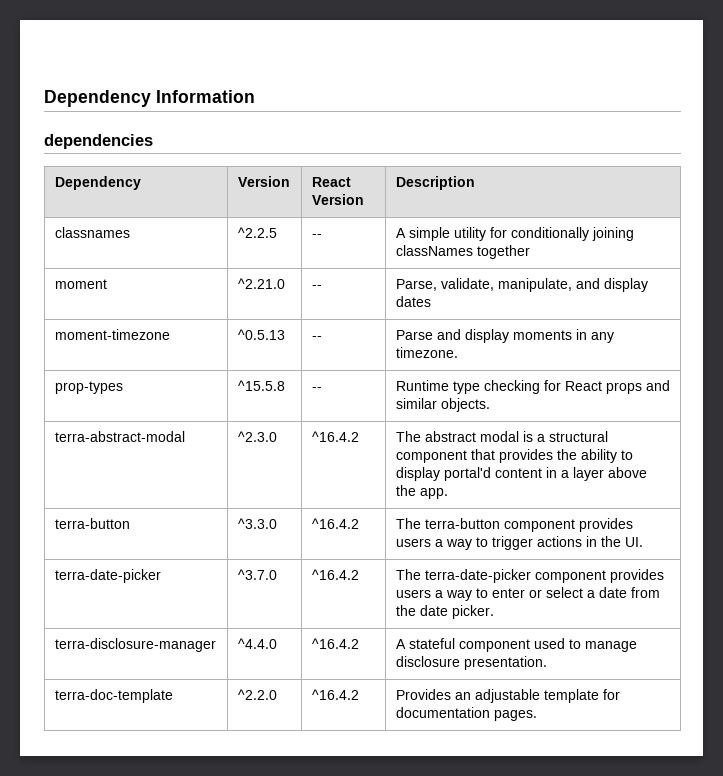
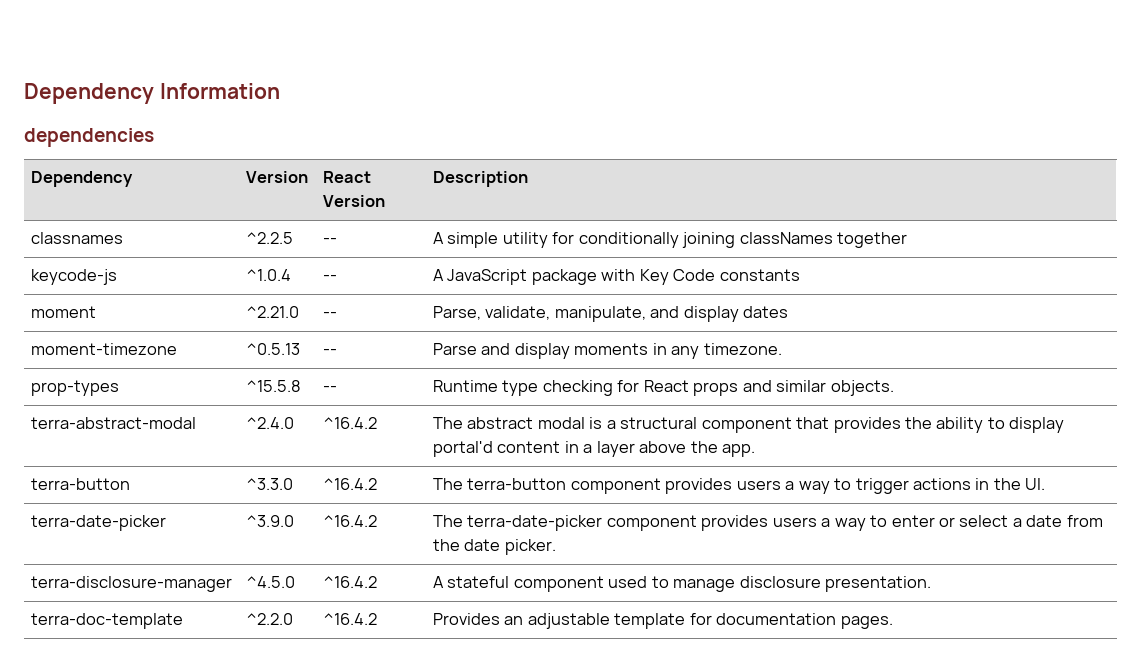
+ keycode-js | ^1.0.4 | -- | A JavaScript package with Key Code constants
- terra-abstract-modal | ^2.3.0 | ^16.4.2 | The abstract modal is a structural component that provides the ability to display portal'd content in a layer above the app.
+ terra-abstract-modal | ^2.4.0 | ^16.4.2 | The abstract modal is a structural component that provides the ability to display portal'd content in a layer above the app.
- terra-date-picker | ^3.7.0 | ^16.4.2 | The terra-date-picker component provides users a way to enter or select a date from the date picker.
+ terra-date-picker | ^3.9.0 | ^16.4.2 | The terra-date-picker component provides users a way to enter or select a date from the date picker.
- terra-disclosure-manager | ^4.4.0 | ^16.4.2 | A stateful component used to manage disclosure presentation.
+ terra-disclosure-manager | ^4.5.0 | ^16.4.2 | A stateful component used to manage disclosure presentation.

